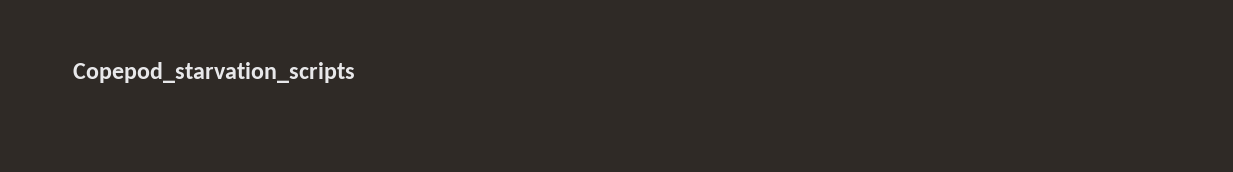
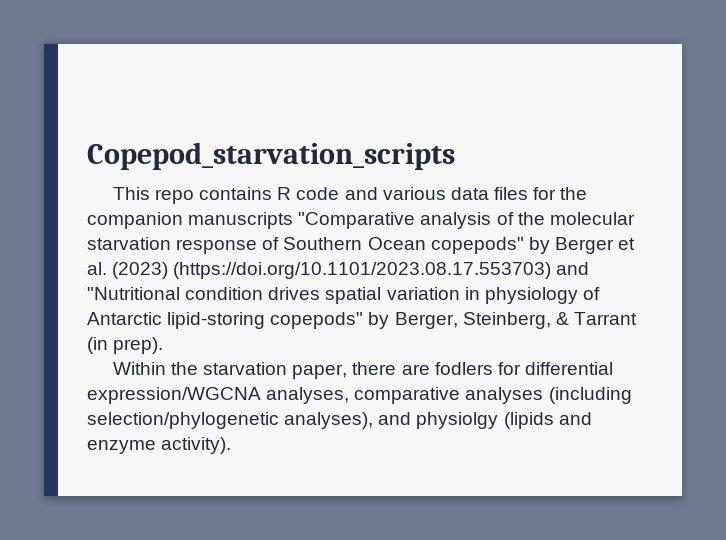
+ This repo contains R code and various data files for the companion manuscripts "Comparative analysis of the molecular starvation response of Southern Ocean copepods" by Berger et al. (2023) (https://doi.org/10.1101/2023.08.17.553703) and "Nutritional condition drives spatial variation in physiology of Antarctic lipid-storing copepods" by Berger, Steinberg, & Tarrant (in prep).
+ Within the starvation paper, there are fodlers for differential expression/WGCNA analyses, comparative analyses (including selection/phylogenetic analyses), and physiolgy (lipids and enzyme activity).

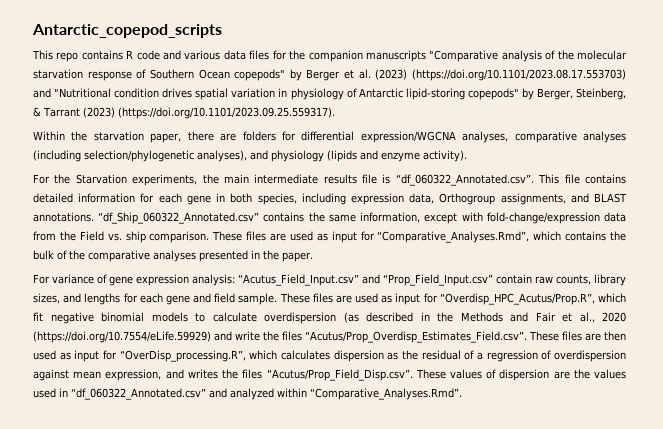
- Copepod_starvation_scripts
+ Antarctic_copepod_scripts
- This repo contains R code and various data files for the companion manuscripts "Comparative analysis of the molecular starvation response of Southern Ocean copepods" by Berger et al. (2023) (https://doi.org/10.1101/2023.08.17.553703) and "Nutritional condition drives spatial variation in physiology of Antarctic lipid-storing copepods" by Berger, Steinberg, & Tarrant (in prep).
+ This repo contains R code and various data files for the companion manuscripts "Comparative analysis of the molecular starvation response of Southern Ocean copepods" by Berger et al. (2023) (https://doi.org/10.1101/2023.08.17.553703) and "Nutritional condition drives spatial variation in physiology of Antarctic lipid-storing copepods" by Berger, Steinberg, & Tarrant (2023) (https://doi.org/10.1101/2023.09.25.559317).
- Within the starvation paper, there are fodlers for differential expression/WGCNA analyses, comparative analyses (including selection/phylogenetic analyses), and physiolgy (lipids and enzyme activity).
+ Within the starvation paper, there are folders for differential expression/WGCNA analyses, comparative analyses (including selection/phylogenetic analyses), and physiology (lipids and enzyme activity).
+ For the Starvation experiments, the main intermediate results file is “df_060322_Annotated.csv”. This file contains detailed information for each gene in both species, including expression data, Orthogroup assignments, and BLAST annotations. “df_Ship_060322_Annotated.csv” contains the same information, except with fold-change/expression data from the Field vs. ship comparison. These files are used as input for “Comparative_Analyses.Rmd”, which contains the bulk of the comparative analyses presented in the paper.
+ For variance of gene expression analysis: “Acutus_Field_Input.csv” and “Prop_Field_Input.csv” contain raw counts, library sizes, and lengths for each gene and field sample. These files are used as input for “Overdisp_HPC_Acutus/Prop.R”, which fit negative binomial models to calculate overdispersion (as described in the Methods and Fair et al., 2020 (https://doi.org/10.7554/eLife.59929) and write the files “Acutus/Prop_Overdisp_Estimates_Field.csv”. These files are then used as input for “OverDisp_processing.R”, which calculates dispersion as the residual of a regression of overdispersion against mean expression, and writes the files “Acutus/Prop_Field_Disp.csv”. These values of dispersion are the values used in “df_060322_Annotated.csv” and analyzed within “Comparative_Analyses.Rmd”.

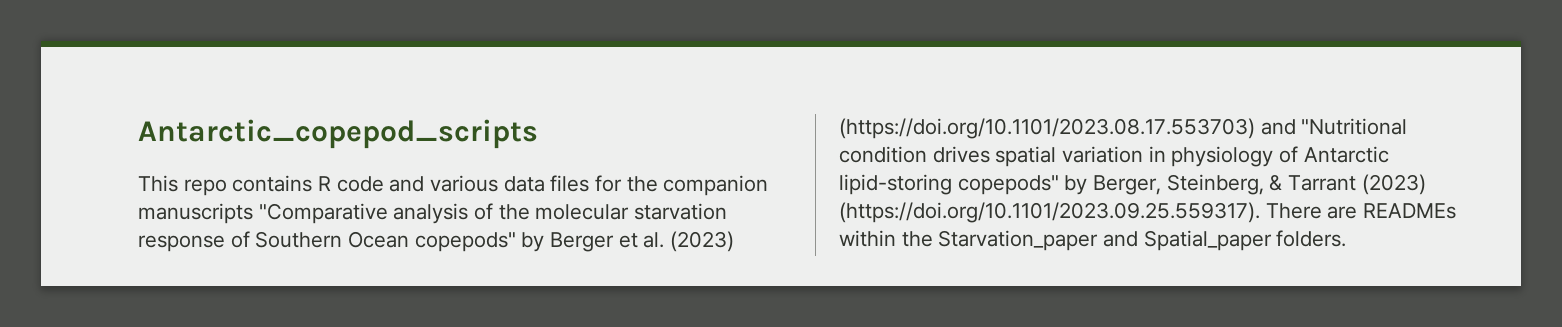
- This repo contains R code and various data files for the companion manuscripts "Comparative analysis of the molecular starvation response of Southern Ocean copepods" by Berger et al. (2023) (https://doi.org/10.1101/2023.08.17.553703) and "Nutritional condition drives spatial variation in physiology of Antarctic lipid-storing copepods" by Berger, Steinberg, & Tarrant (2023) (https://doi.org/10.1101/2023.09.25.559317).
- Within the starvation paper, there are folders for differential expression/WGCNA analyses, comparative analyses (including selection/phylogenetic analyses), and physiology (lipids and enzyme activity).
- For the Starvation experiments, the main intermediate results file is “df_060322_Annotated.csv”. This file contains detailed information for each gene in both species, including expression data, Orthogroup assignments, and BLAST annotations. “df_Ship_060322_Annotated.csv” contains the same information, except with fold-change/expression data from the Field vs. ship comparison. These files are used as input for “Comparative_Analyses.Rmd”, which contains the bulk of the comparative analyses presented in the paper.
- For variance of gene expression analysis: “Acutus_Field_Input.csv” and “Prop_Field_Input.csv” contain raw counts, library sizes, and lengths for each gene and field sample. These files are used as input for “Overdisp_HPC_Acutus/Prop.R”, which fit negative binomial models to calculate overdispersion (as described in the Methods and Fair et al., 2020 (https://doi.org/10.7554/eLife.59929) and write the files “Acutus/Prop_Overdisp_Estimates_Field.csv”. These files are then used as input for “OverDisp_processing.R”, which calculates dispersion as the residual of a regression of overdispersion against mean expression, and writes the files “Acutus/Prop_Field_Disp.csv”. These values of dispersion are the values used in “df_060322_Annotated.csv” and analyzed within “Comparative_Analyses.Rmd”.
+ This repo contains R code and various data files for the companion manuscripts "Comparative analysis of the molecular starvation response of Southern Ocean copepods" by Berger et al. (2023) (https://doi.org/10.1101/2023.08.17.553703) and "Nutritional condition drives spatial variation in physiology of Antarctic lipid-storing copepods" by Berger, Steinberg, & Tarrant (2023) (https://doi.org/10.1101/2023.09.25.559317). There are READMEs within the Starvation_paper and Spatial_paper folders.

